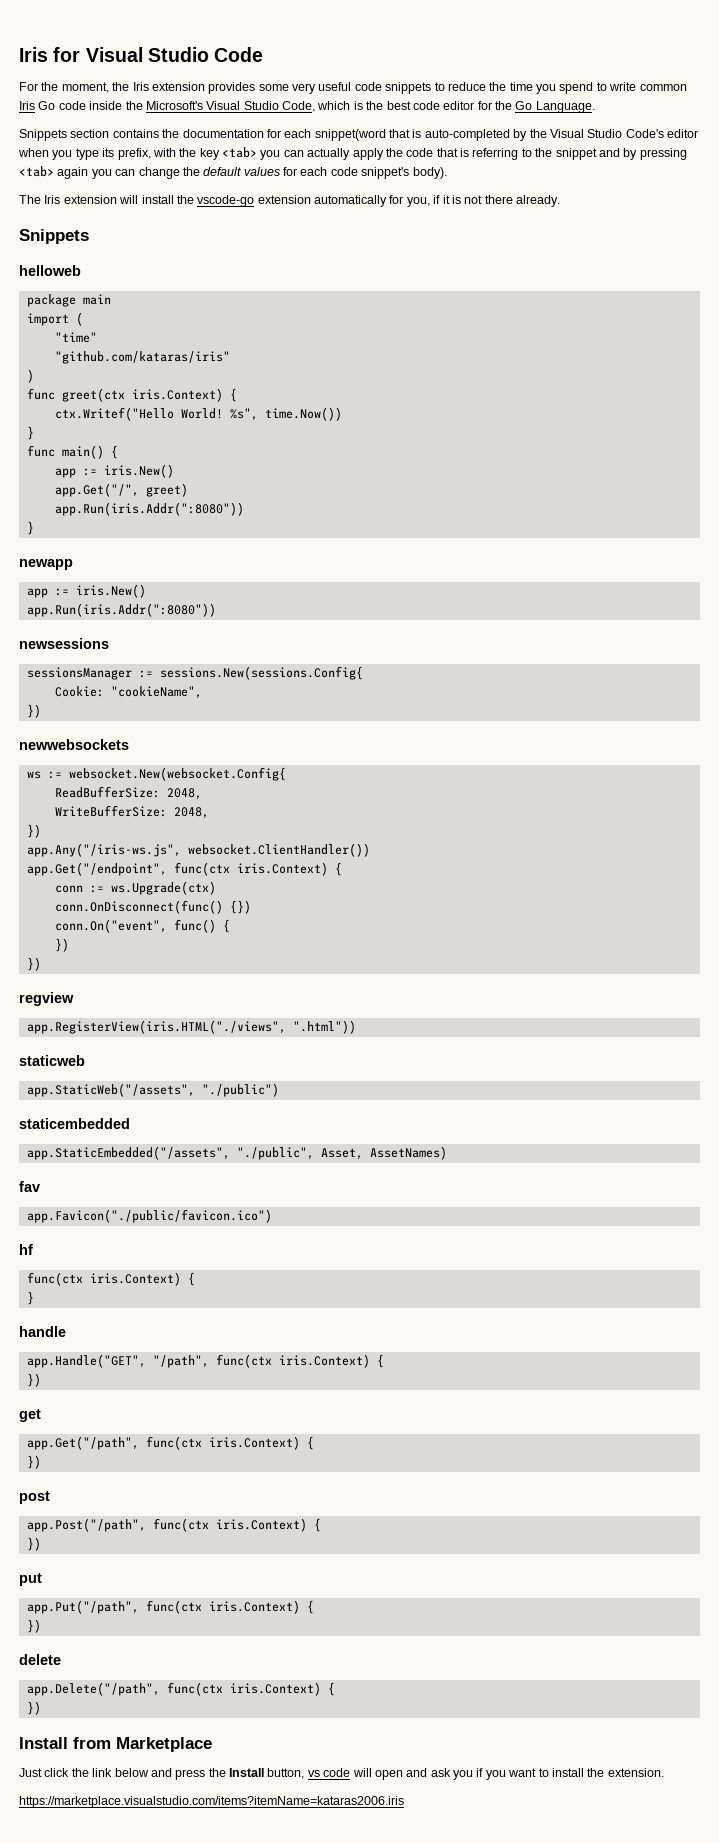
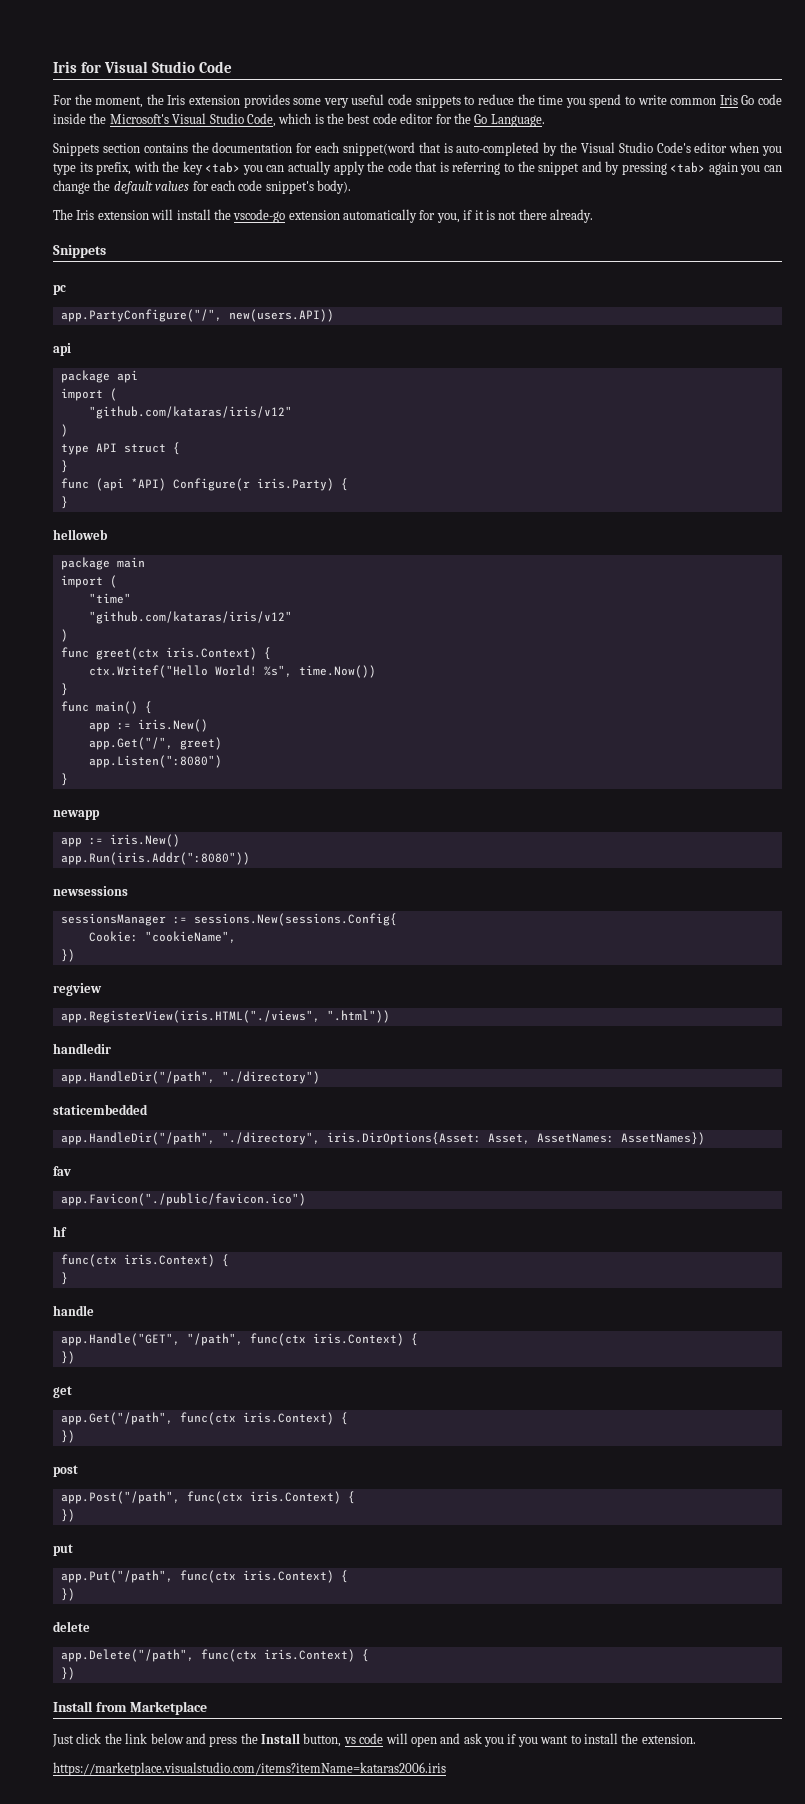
+ pc
+ app.PartyConfigure("/", new(users.API))
+ api
+ package api
+ import (
+ "github.com/kataras/iris/v12"
+ )
+ type API struct {
+ }
+ func (api *API) Configure(r iris.Party) {
+ }
  "time"
- "github.com/kataras/iris"
+ "github.com/kataras/iris/v12"
  app.Get("/", greet)
- app.Run(iris.Addr(":8080"))
+ app.Listen(":8080")
- newwebsockets
- ws := websocket.New(websocket.Config{
- ReadBufferSize: 2048,
- WriteBufferSize: 2048,
- })
- app.Any("/iris-ws.js", websocket.ClientHandler())
- app.Get("/endpoint", func(ctx iris.Context) {
- conn := ws.Upgrade(ctx)
- conn.OnDisconnect(func() {})
- conn.On("event", func() {
- })
- })
  regview
  app.RegisterView(iris.HTML("./views", ".html"))
- staticweb
- app.StaticWeb("/assets", "./public")
+ handledir
+ app.HandleDir("/path", "./directory")
  staticembedded
- app.StaticEmbedded("/assets", "./public", Asset, AssetNames)
+ app.HandleDir("/path", "./directory", iris.DirOptions{Asset: Asset, AssetNames: AssetNames})

